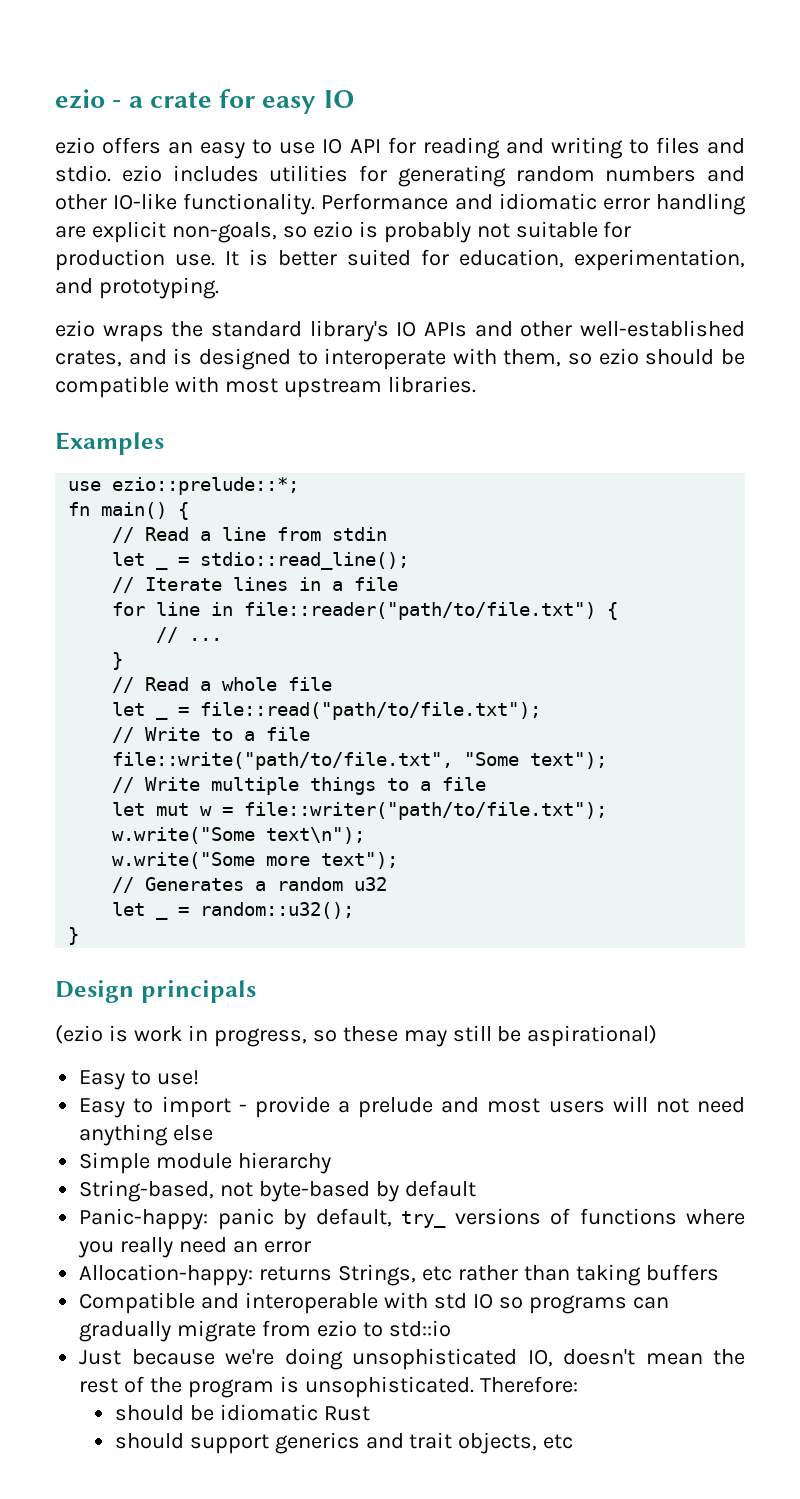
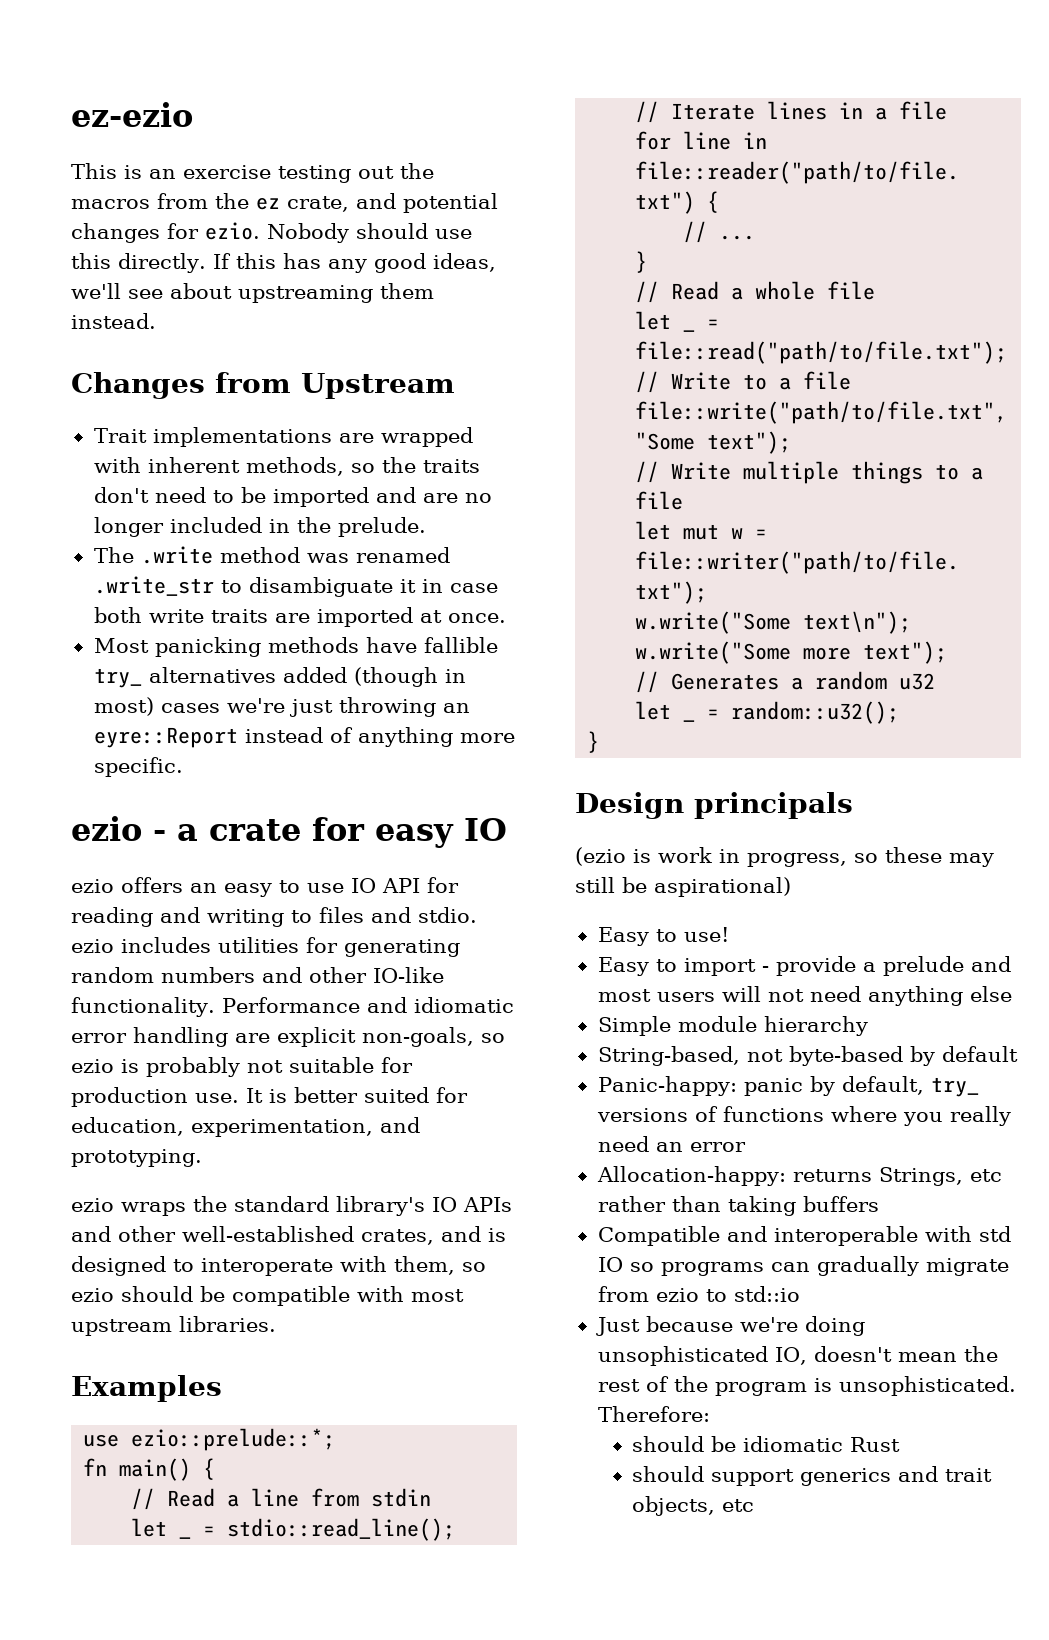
+ ez-ezio
+ This is an exercise testing out the macros from the ez crate, and potential changes for ezio. Nobody should use this directly. If this has any good ideas, we'll see about upstreaming them instead.
+ Changes from Upstream
+ Trait implementations are wrapped with inherent methods, so the traits don't need to be imported and are no longer included in the prelude.
+ The .write method was renamed .write_str to disambiguate it in case both write traits are imported at once.
+ Most panicking methods have fallible try_ alternatives added (though in most) cases we're just throwing an eyre::Report instead of anything more specific.

